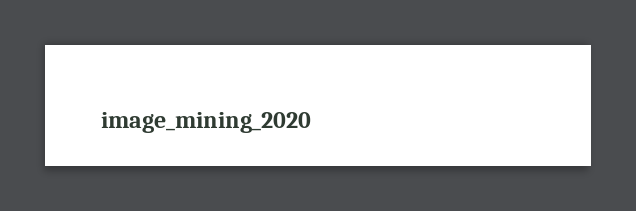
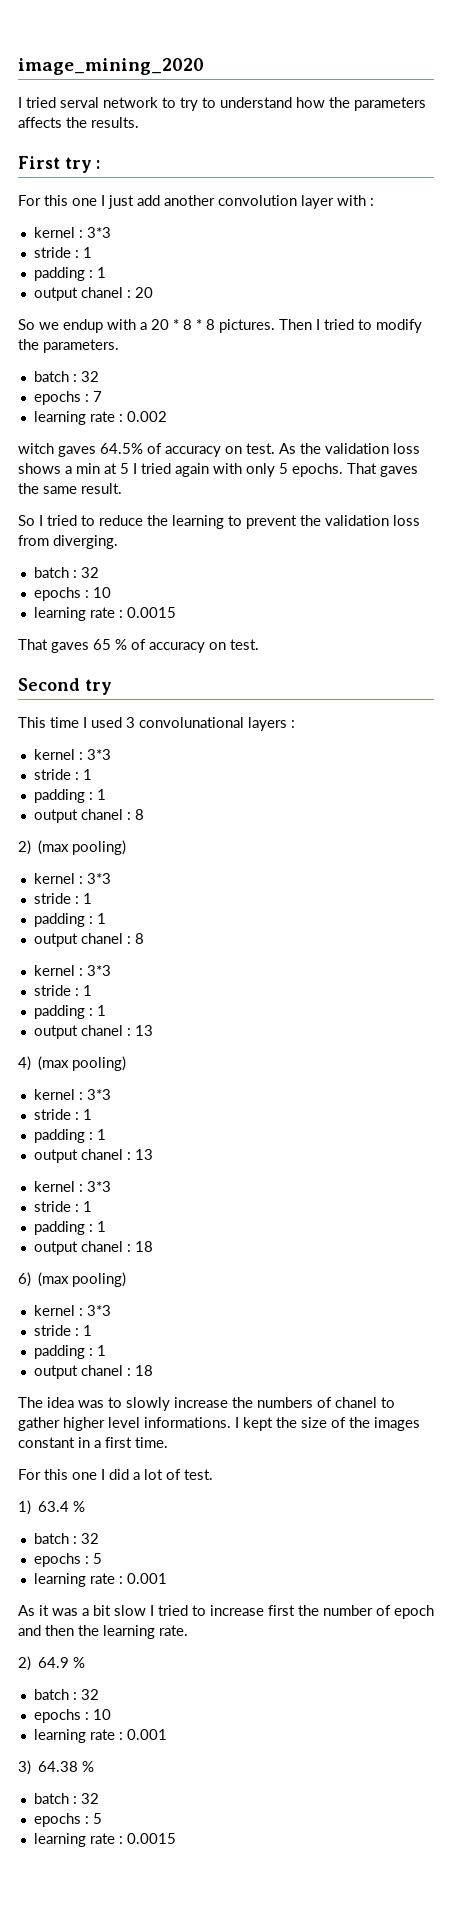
+ I tried serval network to try to understand how the parameters affects the results.
+ First try :
+ For this one I just add another convolution layer with :
+ kernel : 3*3
+ stride : 1
+ padding : 1
+ output chanel : 20
+ So we endup with a 20 * 8 * 8 pictures. Then I tried to modify the parameters.
+ batch : 32
+ epochs : 7
+ learning rate : 0.002
+ witch gaves 64.5% of accuracy on test. As the validation loss shows a min at 5 I tried again with only 5 epochs. That gaves the same result.
+ So I tried to reduce the learning to prevent the validation loss from diverging.
+ batch : 32
+ epochs : 10
+ learning rate : 0.0015
+ That gaves 65 % of accuracy on test.
+ Second try
+ This time I used 3 convolunational layers :
+ kernel : 3*3
+ stride : 1
+ padding : 1
+ output chanel : 8
+ 2) (max pooling)
+ kernel : 3*3
+ stride : 1
+ padding : 1
+ output chanel : 8
+ kernel : 3*3
+ stride : 1
+ padding : 1
+ output chanel : 13
+ 4) (max pooling)
+ kernel : 3*3
+ stride : 1
+ padding : 1
+ output chanel : 13
+ kernel : 3*3
+ stride : 1
+ padding : 1
+ output chanel : 18
+ 6) (max pooling)
+ kernel : 3*3
+ stride : 1
+ padding : 1
+ output chanel : 18
+ The idea was to slowly increase the numbers of chanel to gather higher level informations. I kept the size of the images constant in a first time.
+ For this one I did a lot of test.
+ 1) 63.4 %
+ batch : 32
+ epochs : 5
+ learning rate : 0.001
+ As it was a bit slow I tried to increase first the number of epoch and then the learning rate.
+ 2) 64.9 %
+ batch : 32
+ epochs : 10
+ learning rate : 0.001
+ 3) 64.38 %
+ batch : 32
+ epochs : 5
+ learning rate : 0.0015

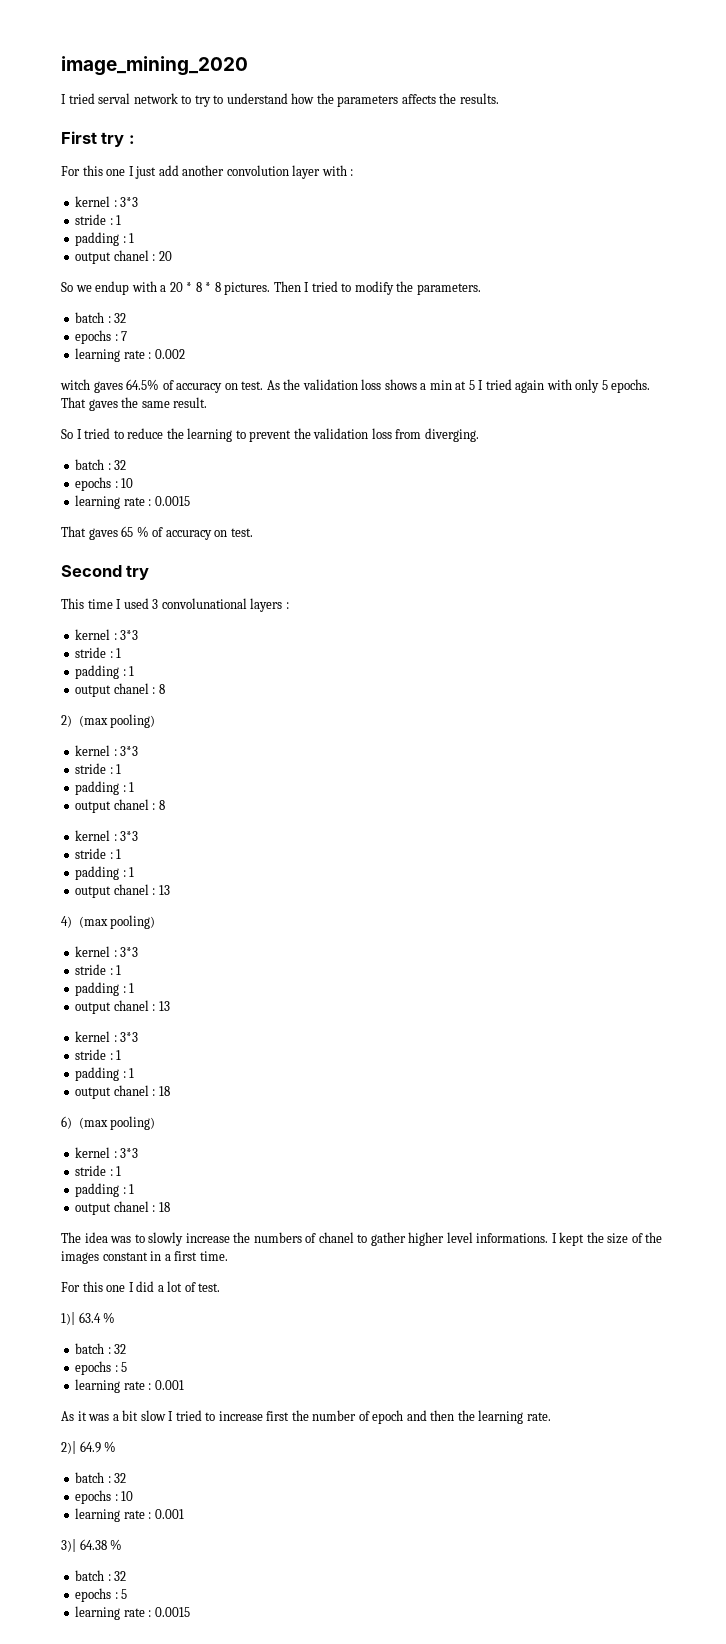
- 1) 63.4 %
+ 1)| 63.4 %
- 2) 64.9 %
+ 2)| 64.9 %
- 3) 64.38 %
+ 3)| 64.38 %

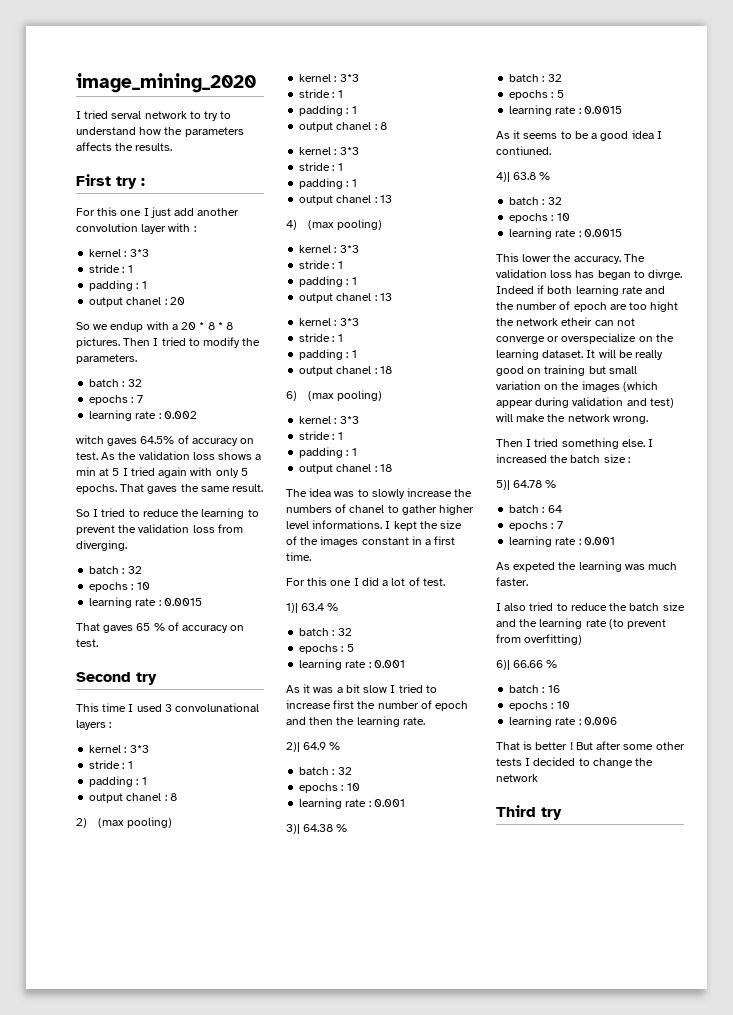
+ As it seems to be a good idea I contiuned.
+ 4)| 63.8 %
+ batch : 32
+ epochs : 10
+ learning rate : 0.0015
+ This lower the accuracy. The validation loss has began to divrge. Indeed if both learning rate and the number of epoch are too hight the network etheir can not converge or overspecialize on the learning dataset. It will be really good on training but small variation on the images (which appear during validation and test) will make the network wrong.
+ Then I tried something else. I increased the batch size :
+ 5)| 64.78 %
+ batch : 64
+ epochs : 7
+ learning rate : 0.001
+ As expeted the learning was much faster.
+ I also tried to reduce the batch size and the learning rate (to prevent from overfitting)
+ 6)| 66.66 %
+ batch : 16
+ epochs : 10
+ learning rate : 0.006
+ That is better ! But after some other tests I decided to change the network
+ Third try

